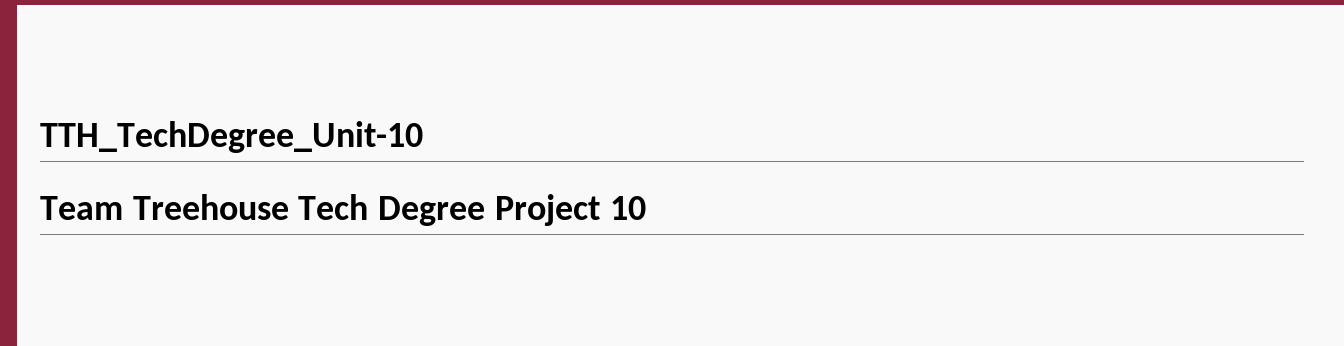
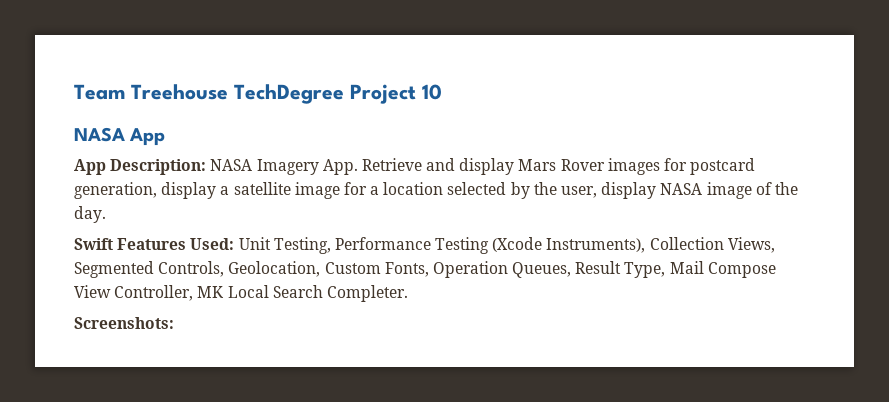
- TTH_TechDegree_Unit-10
- Team Treehouse Tech Degree Project 10
+ Team Treehouse TechDegree Project 10
+ NASA App
+ App Description: NASA Imagery App. Retrieve and display Mars Rover images for postcard generation, display a satellite image for a location selected by the user, display NASA image of the day.
+ Swift Features Used: Unit Testing, Performance Testing (Xcode Instruments), Collection Views, Segmented Controls, Geolocation, Custom Fonts, Operation Queues, Result Type, Mail Compose View Controller, MK Local Search Completer.
+ Screenshots:

